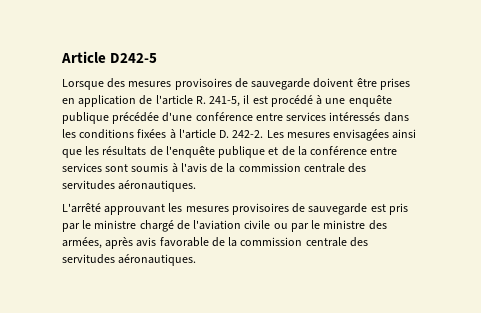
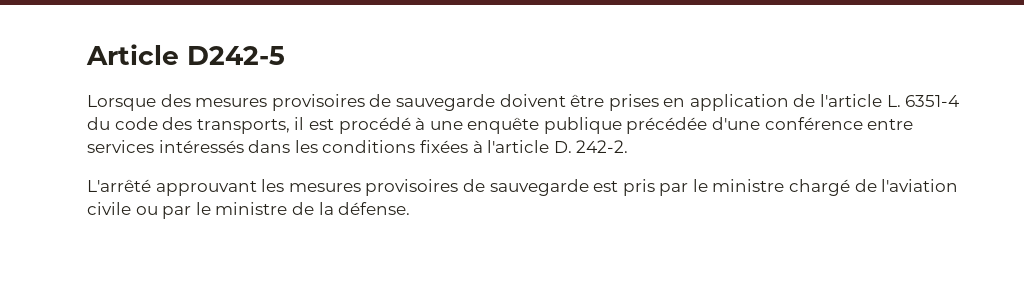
- Lorsque des mesures provisoires de sauvegarde doivent être prises en application de l'article R. 241-5, il est procédé à une enquête publique précédée d'une conférence entre services intéressés dans les conditions fixées à l'article D. 242-2. Les mesures envisagées ainsi que les résultats de l'enquête publique et de la conférence entre services sont soumis à l'avis de la commission centrale des servitudes aéronautiques.
+ Lorsque des mesures provisoires de sauvegarde doivent être prises en application de l'article L. 6351-4 du code des transports, il est procédé à une enquête publique précédée d'une conférence entre services intéressés dans les conditions fixées à l'article D. 242-2.
- L'arrêté approuvant les mesures provisoires de sauvegarde est pris par le ministre chargé de l'aviation civile ou par le ministre des armées, après avis favorable de la commission centrale des servitudes aéronautiques.
+ L'arrêté approuvant les mesures provisoires de sauvegarde est pris par le ministre chargé de l'aviation civile ou par le ministre de la défense.

